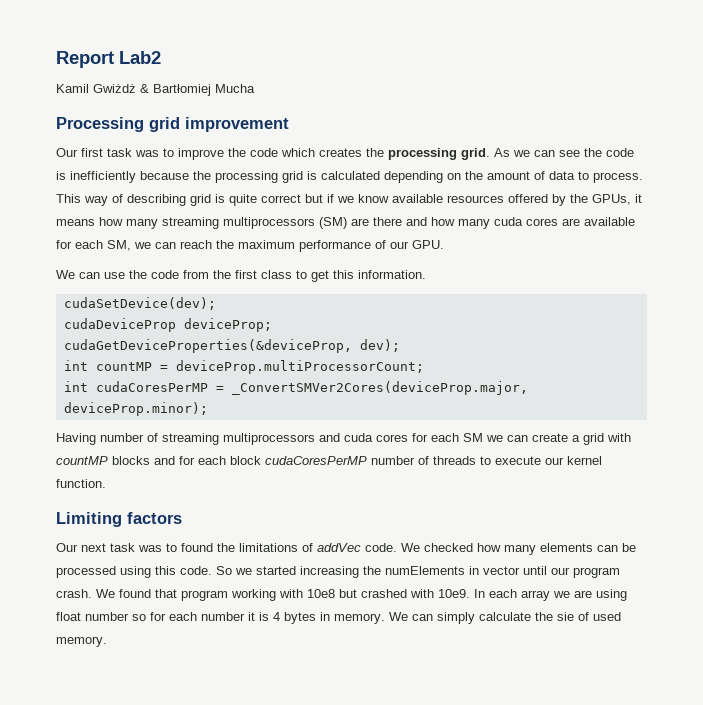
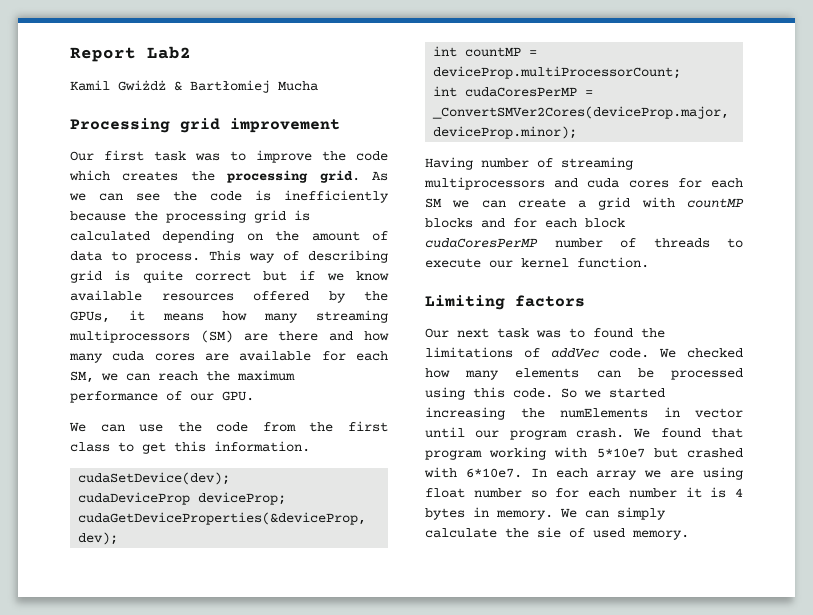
- We found that program working with 10e8 but crashed with 10e9.
+ We found that program working with 5*10e7 but crashed with 6*10e7.

